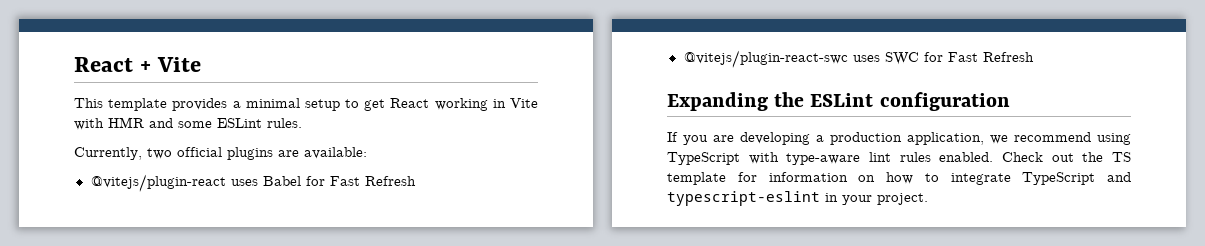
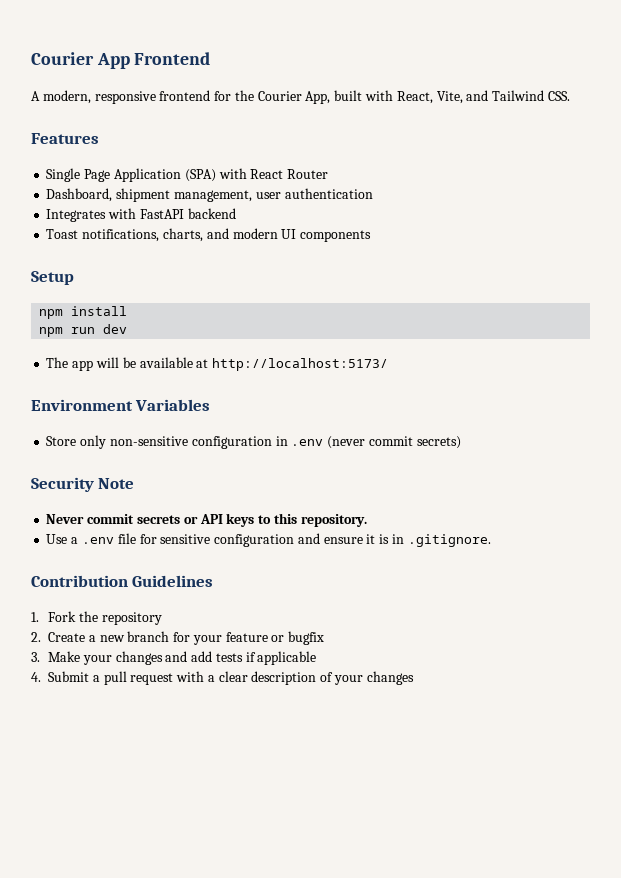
- React + Vite
- This template provides a minimal setup to get React working in Vite with HMR and some ESLint rules.
- Currently, two official plugins are available:
- @vitejs/plugin-react uses Babel for Fast Refresh
- @vitejs/plugin-react-swc uses SWC for Fast Refresh
- Expanding the ESLint configuration
- If you are developing a production application, we recommend using TypeScript with type-aware lint rules enabled. Check out the TS template for information on how to integrate TypeScript and typescript-eslint in your project.
+ Courier App Frontend
+ A modern, responsive frontend for the Courier App, built with React, Vite, and Tailwind CSS.
+ Features
+ Single Page Application (SPA) with React Router
+ Dashboard, shipment management, user authentication
+ Integrates with FastAPI backend
+ Toast notifications, charts, and modern UI components
+ Setup
+ npm install
+ npm run dev
+ The app will be available at http://localhost:5173/
+ Environment Variables
+ Store only non-sensitive configuration in .env (never commit secrets)
+ Security Note
+ Never commit secrets or API keys to this repository.
+ Use a .env file for sensitive configuration and ensure it is in .gitignore.
+ Contribution Guidelines
+ 1. Fork the repository
+ 2. Create a new branch for your feature or bugfix
+ 3. Make your changes and add tests if applicable
+ 4. Submit a pull request with a clear description of your changes

